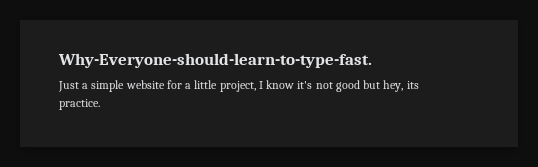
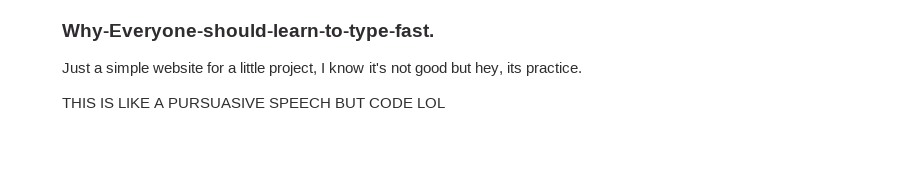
+ THIS IS LIKE A PURSUASIVE SPEECH BUT CODE LOL

